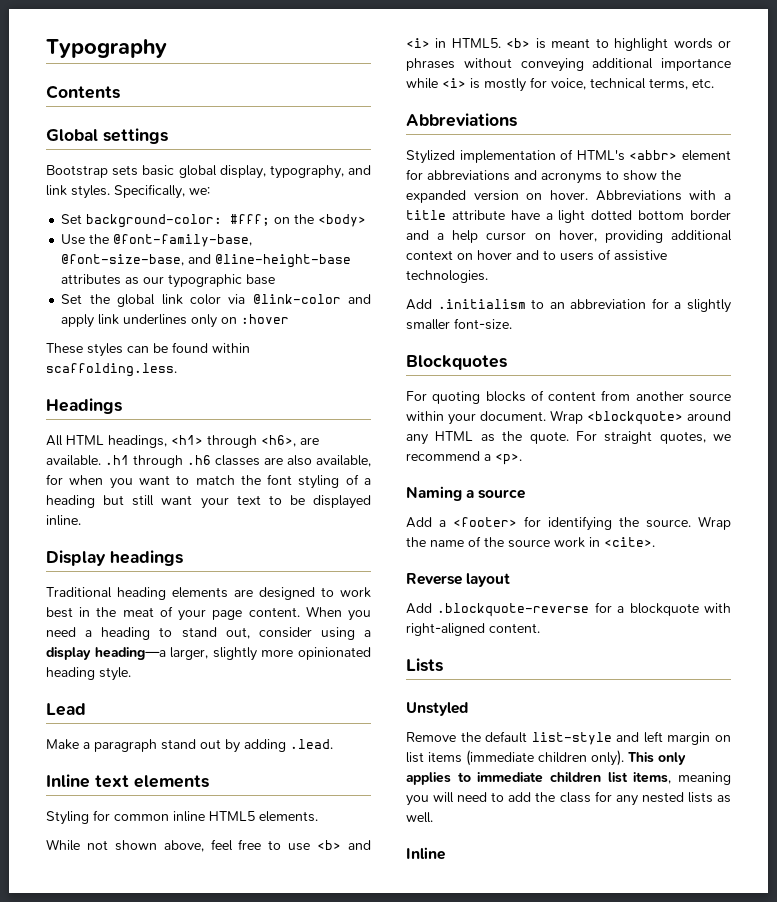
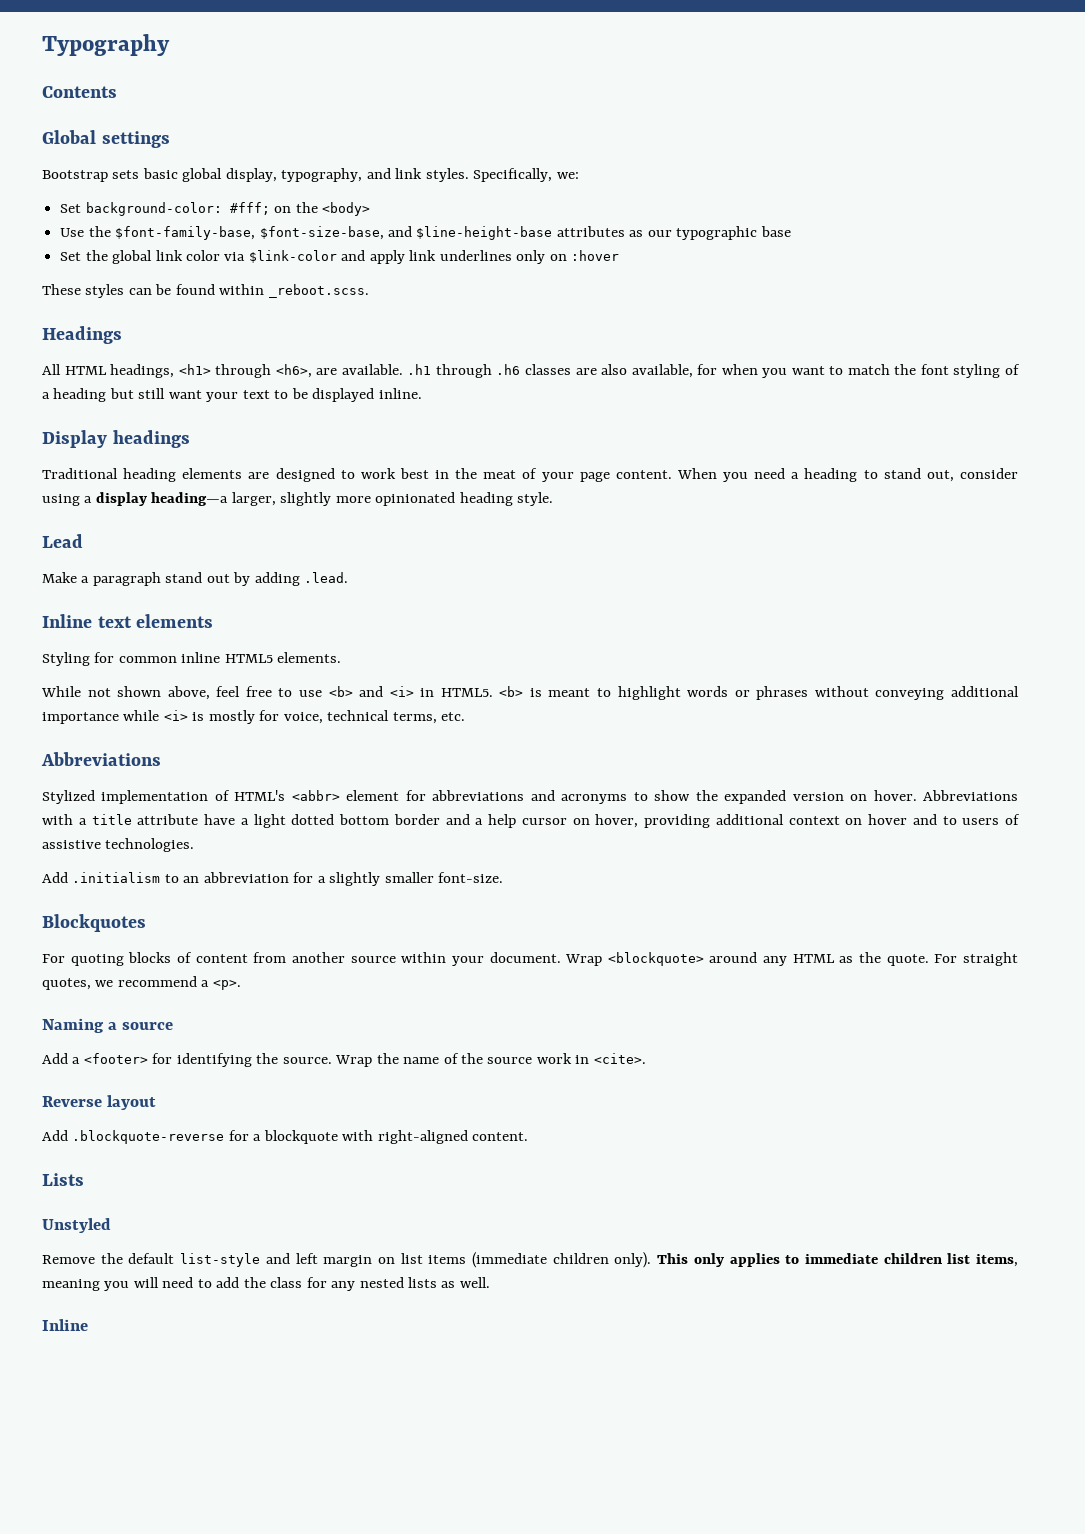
- Use the @font-family-base, @font-size-base, and @line-height-base attributes as our typographic base
+ Use the $font-family-base, $font-size-base, and $line-height-base attributes as our typographic base
- Set the global link color via @link-color and apply link underlines only on :hover
+ Set the global link color via $link-color and apply link underlines only on :hover
- These styles can be found within scaffolding.less.
+ These styles can be found within _reboot.scss.

